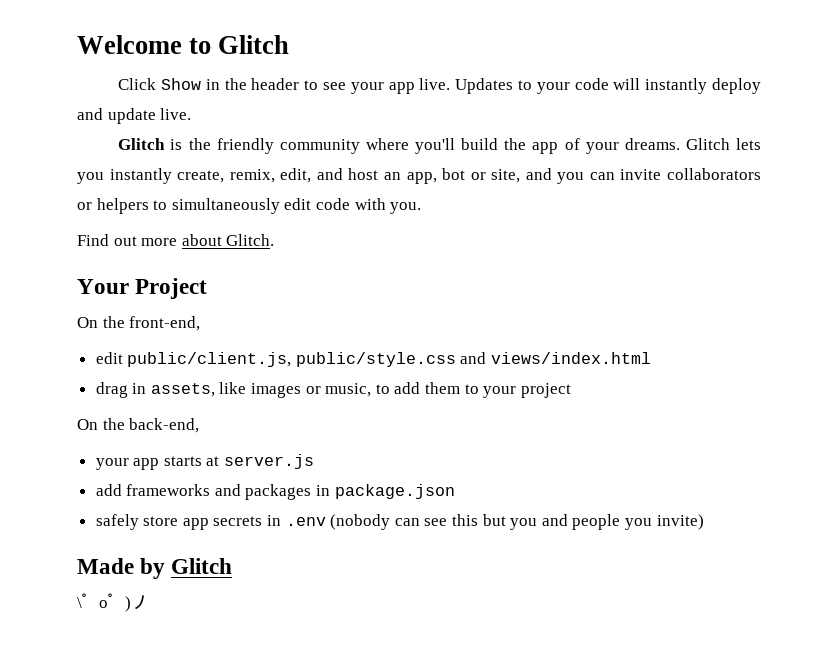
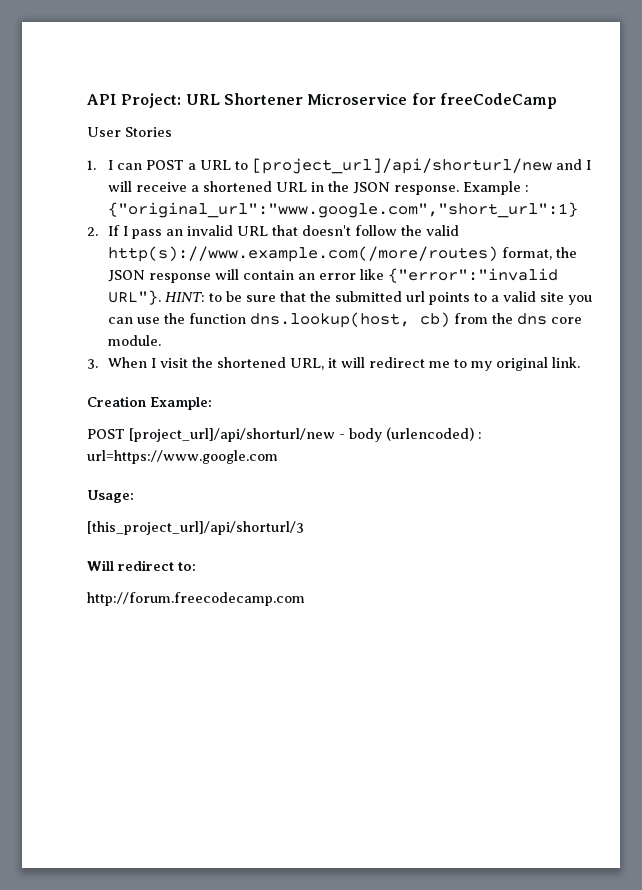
- Welcome to Glitch
- Click Show in the header to see your app live. Updates to your code will instantly deploy and update live.
- Glitch is the friendly community where you'll build the app of your dreams. Glitch lets you instantly create, remix, edit, and host an app, bot or site, and you can invite collaborators or helpers to simultaneously edit code with you.
- Find out more about Glitch.
- Your Project
- On the front-end,
- edit public/client.js, public/style.css and views/index.html
- drag in assets, like images or music, to add them to your project
- On the back-end,
- your app starts at server.js
- add frameworks and packages in package.json
- safely store app secrets in .env (nobody can see this but you and people you invite)
- Made by Glitch
- \゜o゜)ノ
+ API Project: URL Shortener Microservice for freeCodeCamp
+ User Stories
+ 1. I can POST a URL to [project_url]/api/shorturl/new and I will receive a shortened URL in the JSON response. Example : {"original_url":"www.google.com","short_url":1}
+ 2. If I pass an invalid URL that doesn't follow the valid http(s)://www.example.com(/more/routes) format, the JSON response will contain an error like {"error":"invalid URL"}. HINT: to be sure that the submitted url points to a valid site you can use the function dns.lookup(host, cb) from the dns core module.
+ 3. When I visit the shortened URL, it will redirect me to my original link.
+ Creation Example:
+ POST [project_url]/api/shorturl/new - body (urlencoded) : url=https://www.google.com
+ Usage:
+ [this_project_url]/api/shorturl/3
+ Will redirect to:
+ http://forum.freecodecamp.com

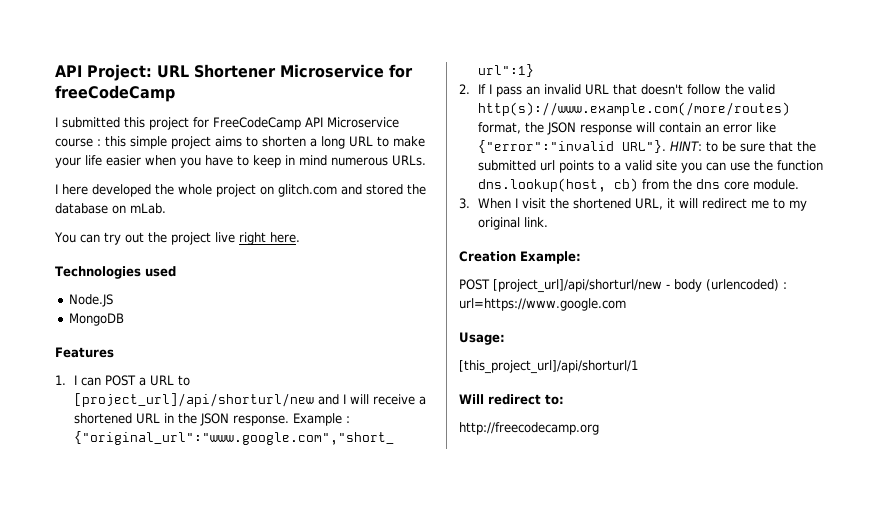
- User Stories
+ I submitted this project for FreeCodeCamp API Microservice course : this simple project aims to shorten a long URL to make your life easier when you have to keep in mind numerous URLs.
+ I here developed the whole project on glitch.com and stored the database on mLab.
+ You can try out the project live right here.
+ Technologies used
+ Node.JS
+ MongoDB
+ Features
- [this_project_url]/api/shorturl/3
+ [this_project_url]/api/shorturl/1
- http://forum.freecodecamp.com
+ http://freecodecamp.org

